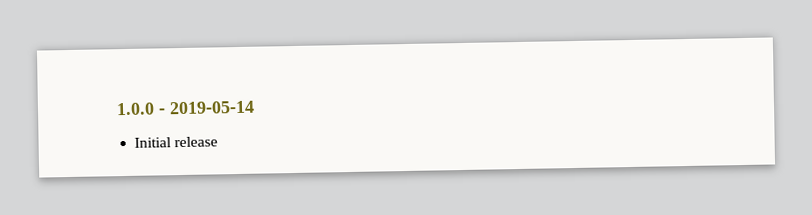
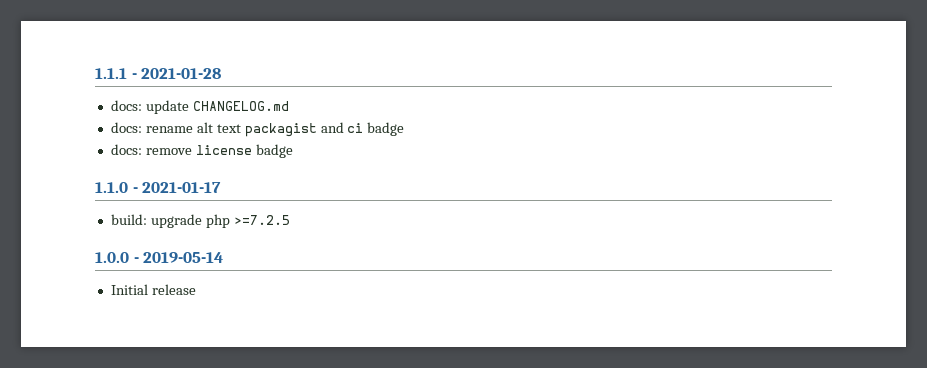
+ 1.1.1 - 2021-01-28
+ docs: update CHANGELOG.md
+ docs: rename alt text packagist and ci badge
+ docs: remove license badge
+ 1.1.0 - 2021-01-17
+ build: upgrade php >=7.2.5

